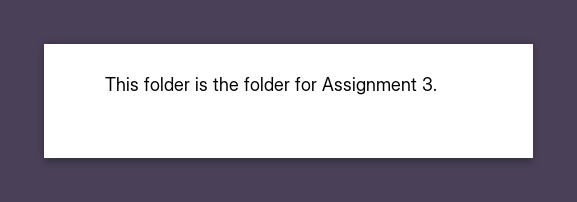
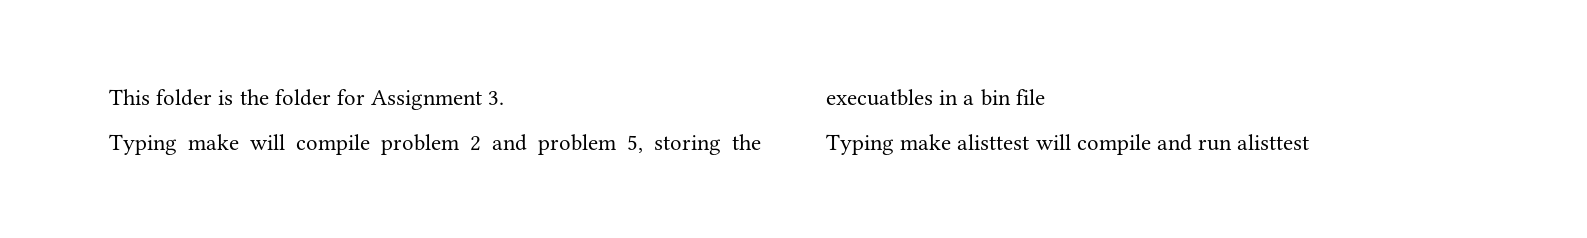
+ Typing make will compile problem 2 and problem 5, storing the execuatbles in a bin file
+ Typing make alisttest will compile and run alisttest

